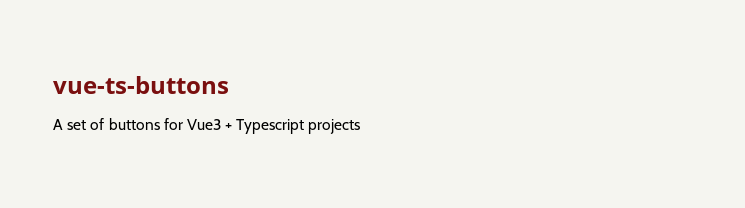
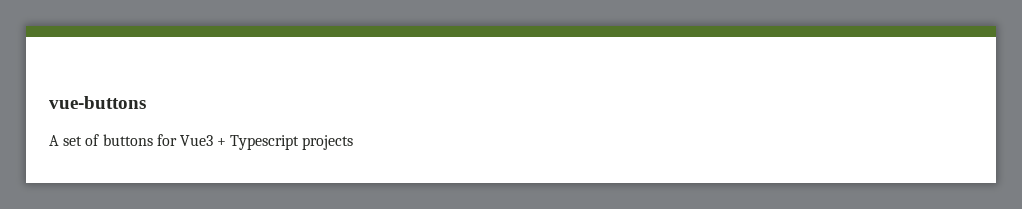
- vue-ts-buttons
+ vue-buttons

